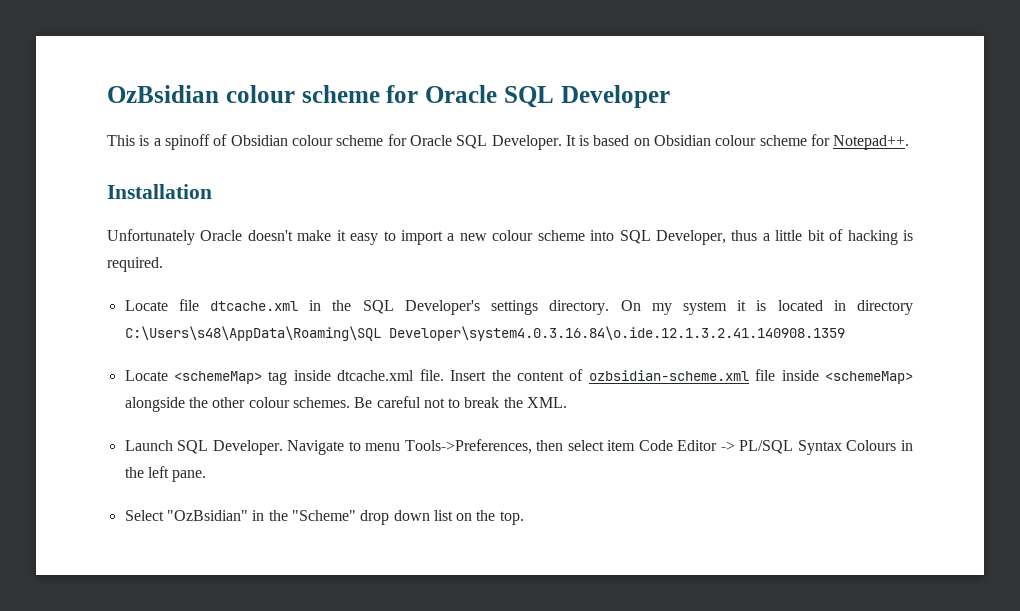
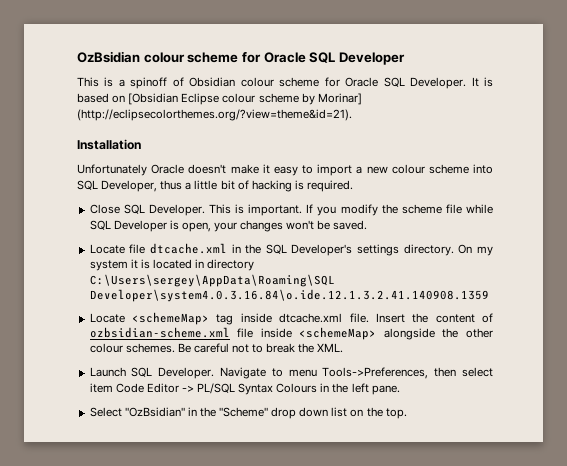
- It is based on Obsidian colour scheme for Notepad++.
+ It is based on [Obsidian Eclipse colour scheme by Morinar] (http://eclipsecolorthemes.org/?view=theme&id=21).
+ Close SQL Developer. This is important. If you modify the scheme file while SQL Developer is open, your changes won't be saved.
- On my system it is located in directory C:\Users\s48\AppData\Roaming\SQL Developer\system4.0.3.16.84\o.ide.12.1.3.2.41.140908.1359
+ On my system it is located in directory C:\Users\sergey\AppData\Roaming\SQL Developer\system4.0.3.16.84\o.ide.12.1.3.2.41.140908.1359

